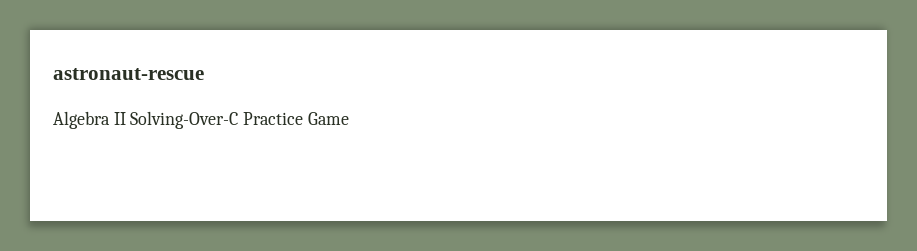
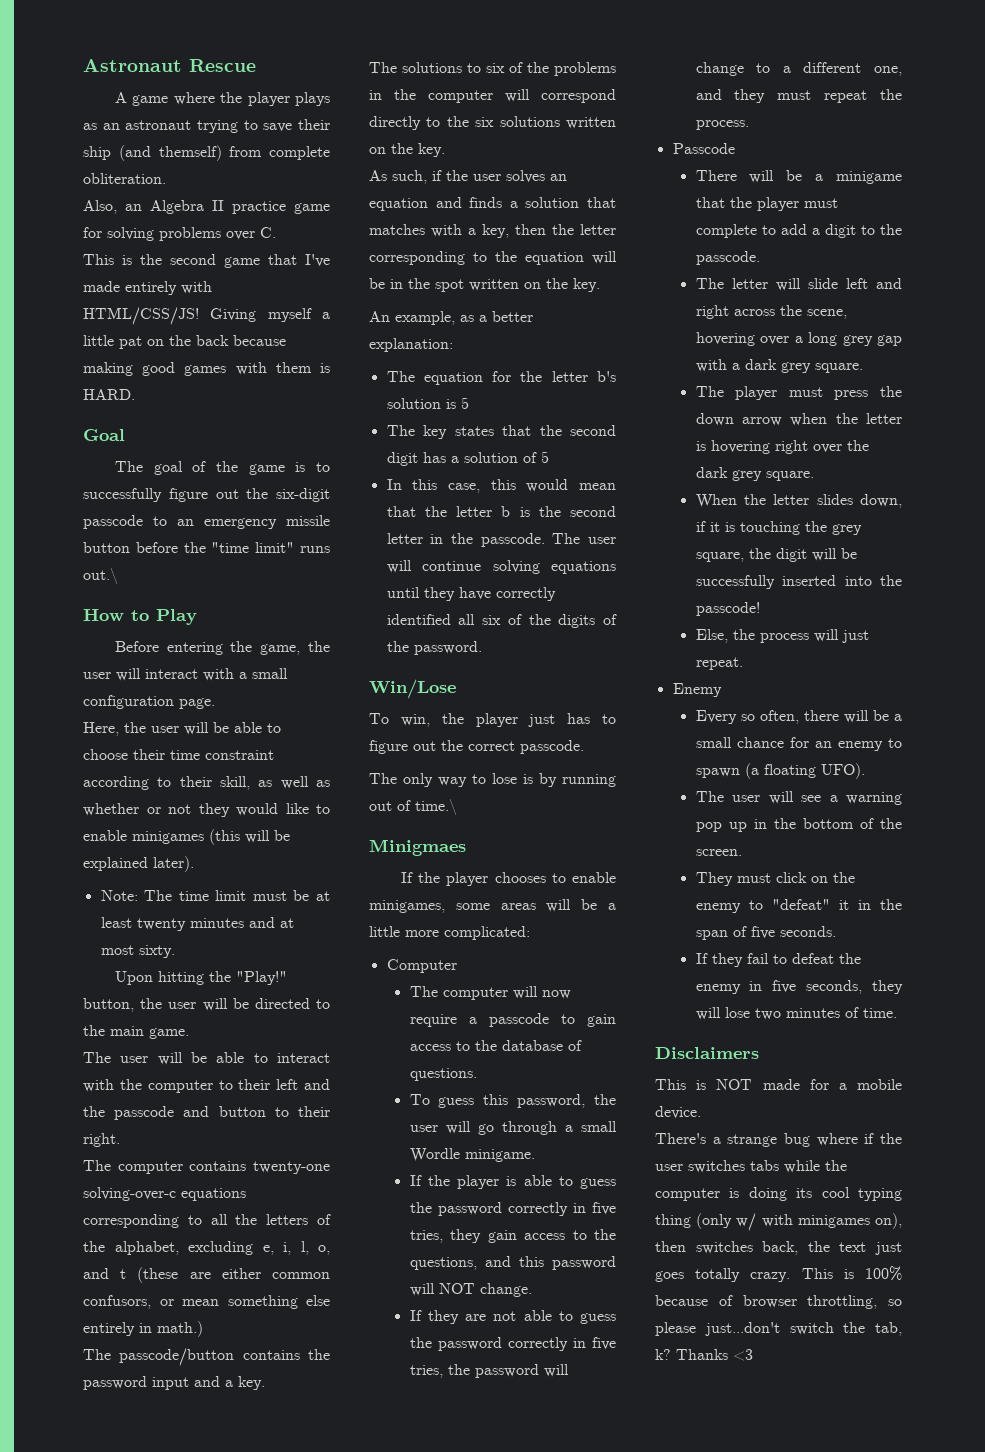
- astronaut-rescue
- Algebra II Solving-Over-C Practice Game
+ Astronaut Rescue
+ A game where the player plays as an astronaut trying to save their ship (and themself) from complete obliteration.
+ Also, an Algebra II practice game for solving problems over C.
+ This is the second game that I've made entirely with HTML/CSS/JS! Giving myself a little pat on the back because making good games with them is HARD.
+ Goal
+ The goal of the game is to successfully figure out the six-digit passcode to an emergency missile button before the "time limit" runs out.\
+ How to Play
+ Before entering the game, the user will interact with a small configuration page.
+ Here, the user will be able to choose their time constraint according to their skill, as well as whether or not they would like to enable minigames (this will be explained later).
+ Note: The time limit must be at least twenty minutes and at most sixty.
+ Upon hitting the "Play!" button, the user will be directed to the main game.
+ The user will be able to interact with the computer to their left and the passcode and button to their right.
+ The computer contains twenty-one solving-over-c equations corresponding to all the letters of the alphabet, excluding e, i, l, o, and t (these are either common confusors, or mean something else entirely in math.)
+ The passcode/button contains the password input and a key.
+ The solutions to six of the problems in the computer will correspond directly to the six solutions written on the key.
+ As such, if the user solves an equation and finds a solution that matches with a key, then the letter corresponding to the equation will be in the spot written on the key.
+ An example, as a better explanation:
+ The equation for the letter b's solution is 5
+ The key states that the second digit has a solution of 5
+ In this case, this would mean that the letter b is the second letter in the passcode. The user will continue solving equations until they have correctly identified all six of the digits of the password.
+ Win/Lose
+ To win, the player just has to figure out the correct passcode.
+ The only way to lose is by running out of time.\
+ Minigmaes
+ If the player chooses to enable minigames, some areas will be a little more complicated:
+ Computer
+ The computer will now require a passcode to gain access to the database of questions.
+ To guess this password, the user will go through a small Wordle minigame.
+ If the player is able to guess the password correctly in five tries, they gain access to the questions, and this password will NOT change.
+ If they are not able to guess the password correctly in five tries, the password will change to a different one, and they must repeat the process.
+ Passcode
+ There will be a minigame that the player must complete to add a digit to the passcode.
+ The letter will slide left and right across the scene, hovering over a long grey gap with a dark grey square.
+ The player must press the down arrow when the letter is hovering right over the dark grey square.
+ When the letter slides down, if it is touching the grey square, the digit will be successfully inserted into the passcode!
+ Else, the process will just repeat.
+ Enemy
+ Every so often, there will be a small chance for an enemy to spawn (a floating UFO).
+ The user will see a warning pop up in the bottom of the screen.
+ They must click on the enemy to "defeat" it in the span of five seconds.
+ If they fail to defeat the enemy in five seconds, they will lose two minutes of time.
+ Disclaimers
+ This is NOT made for a mobile device.
+ There's a strange bug where if the user switches tabs while the computer is doing its cool typing thing (only w/ with minigames on), then switches back, the text just goes totally crazy. This is 100% because of browser throttling, so please just...don't switch the tab, k? Thanks <3

